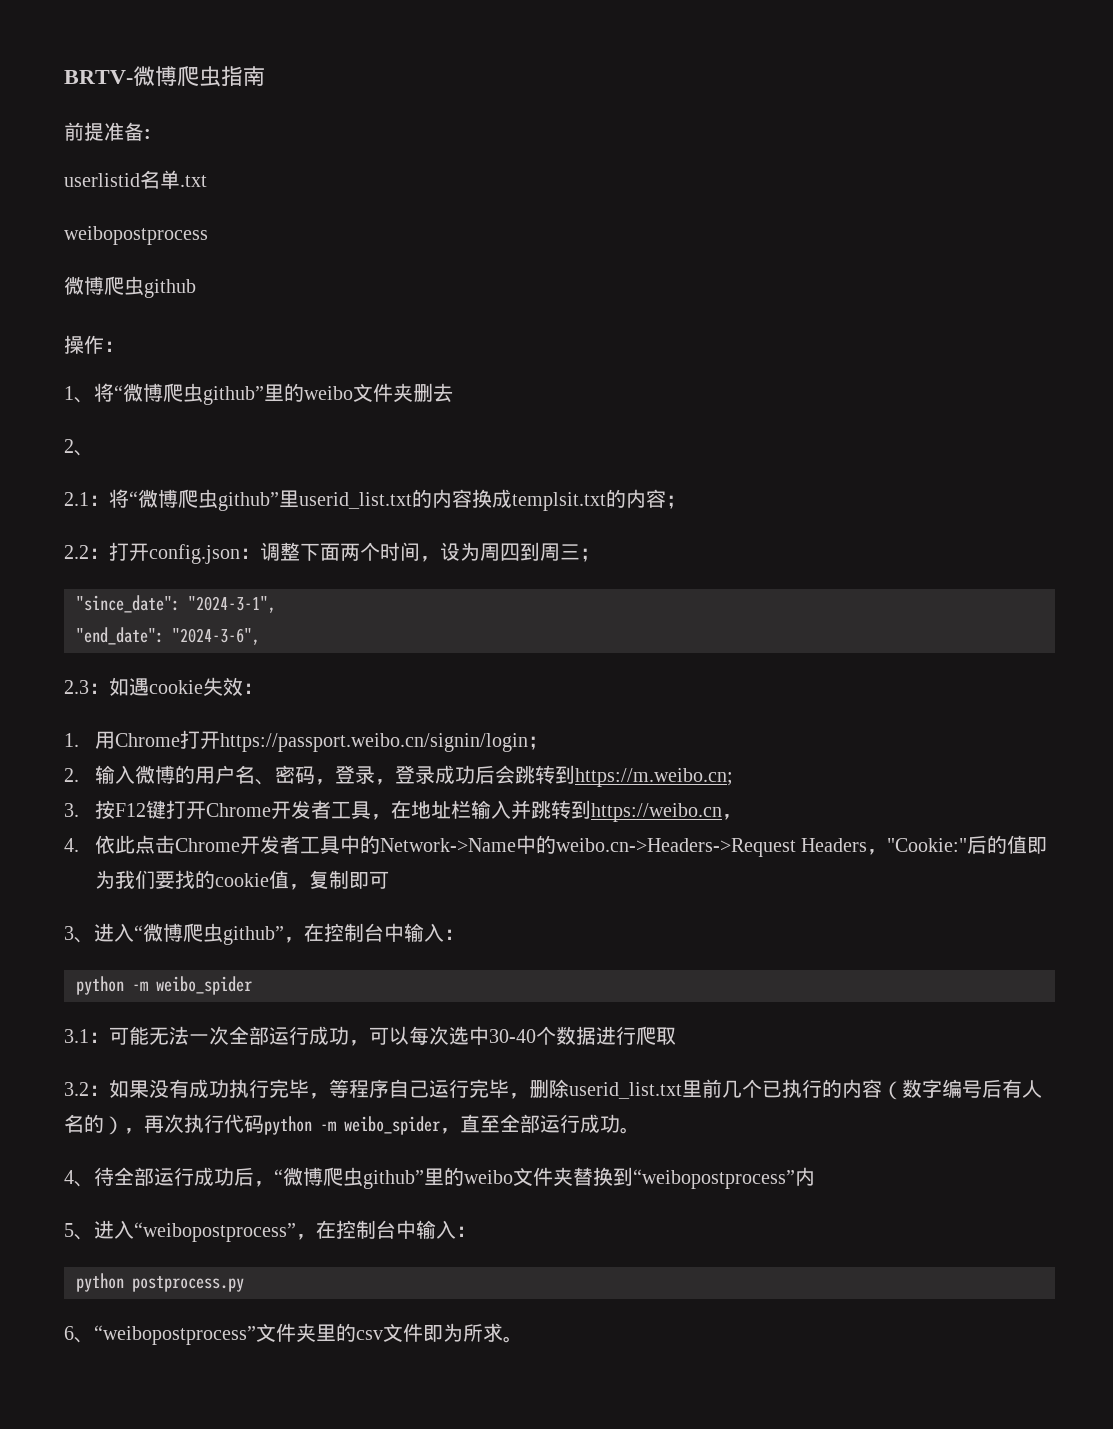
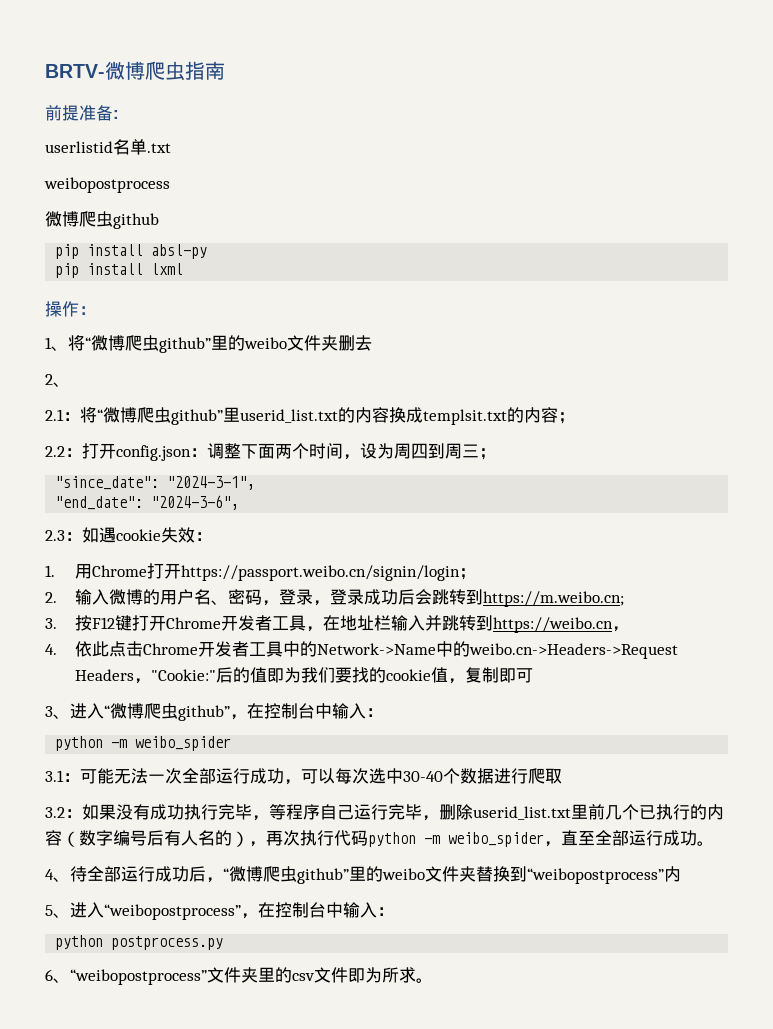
+ pip install absl-py
+ pip install lxml

